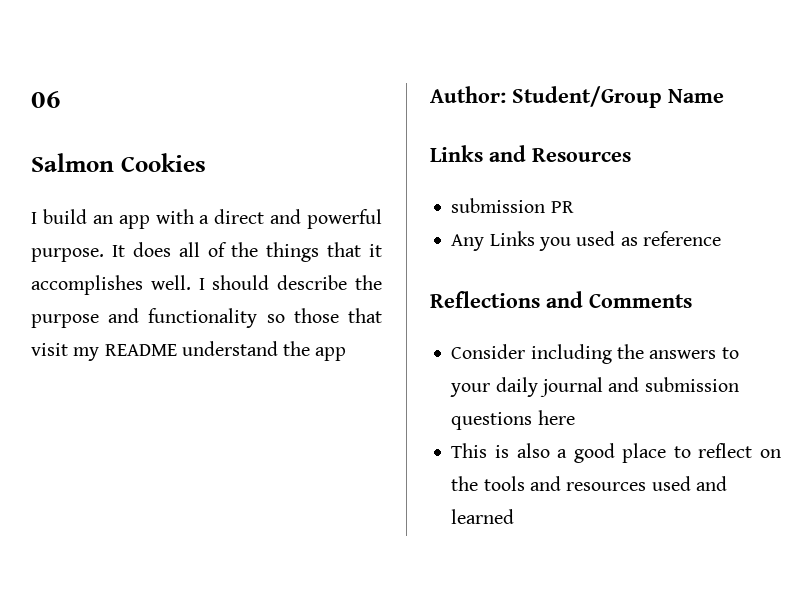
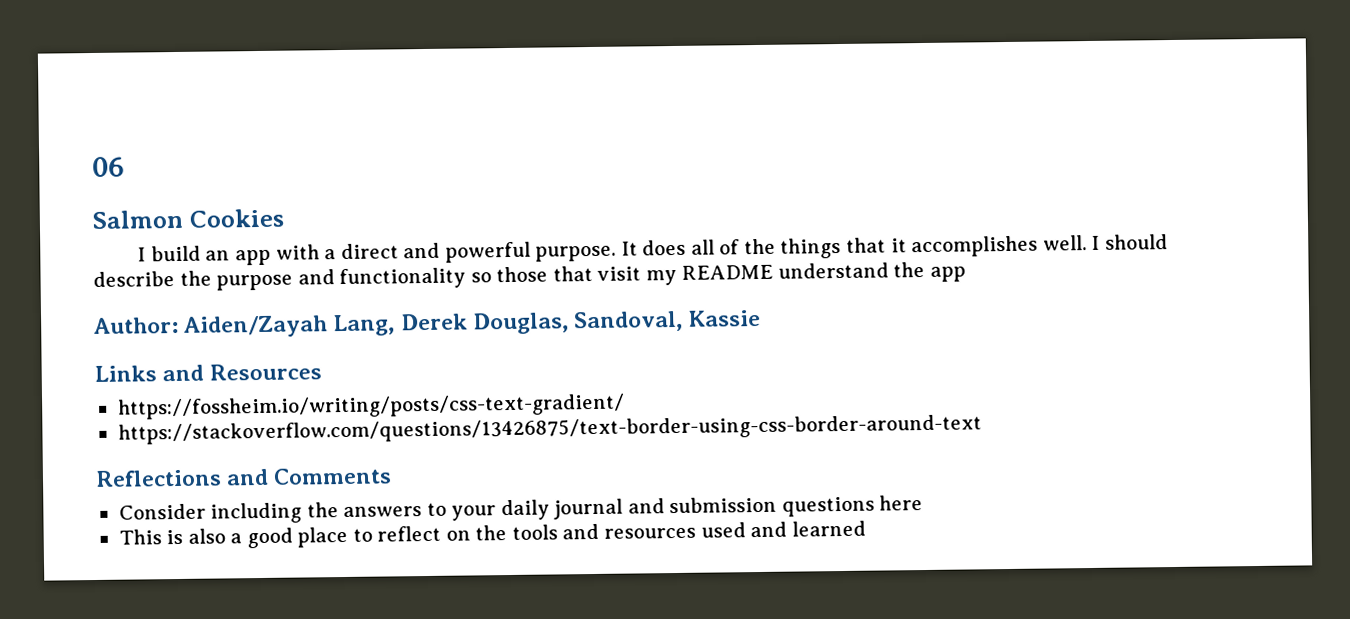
- Author: Student/Group Name
+ Author: Aiden/Zayah Lang, Derek Douglas, Sandoval, Kassie
  Links and Resources
- submission PR
- Any Links you used as reference
+ https://fossheim.io/writing/posts/css-text-gradient/
+ https://stackoverflow.com/questions/13426875/text-border-using-css-border-around-text

